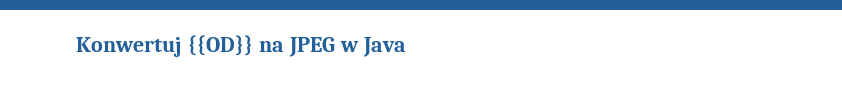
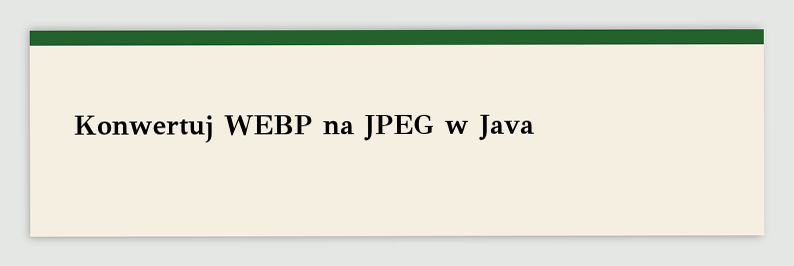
- Konwertuj {{OD}} na JPEG w Java
+ Konwertuj WEBP na JPEG w Java

